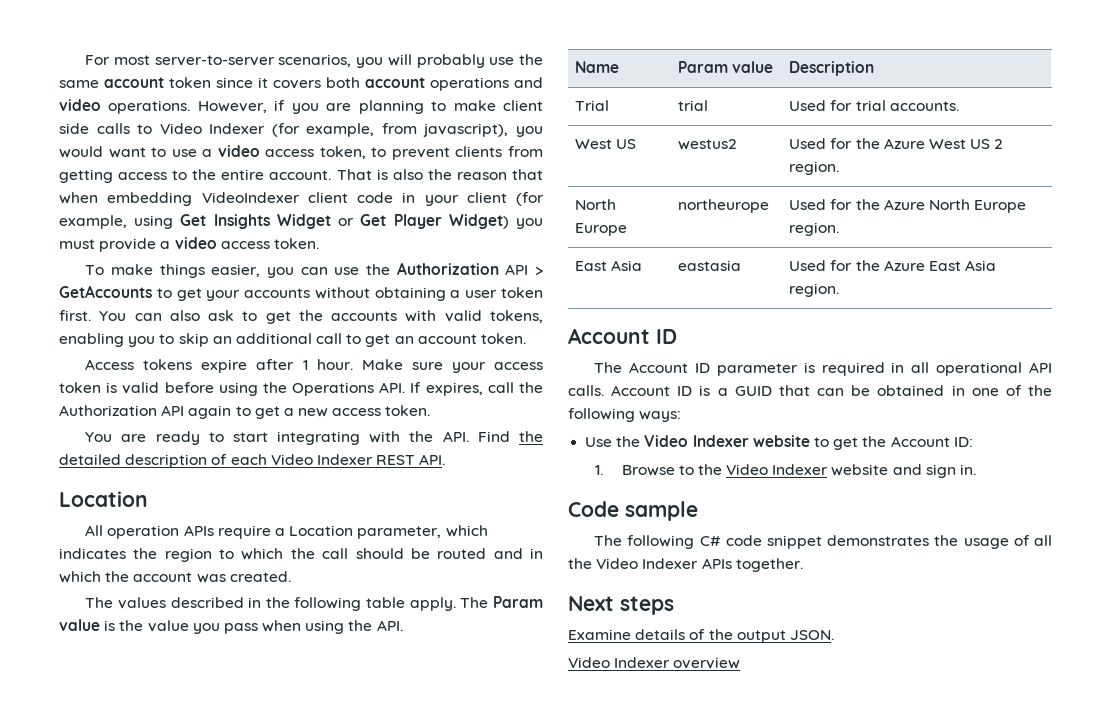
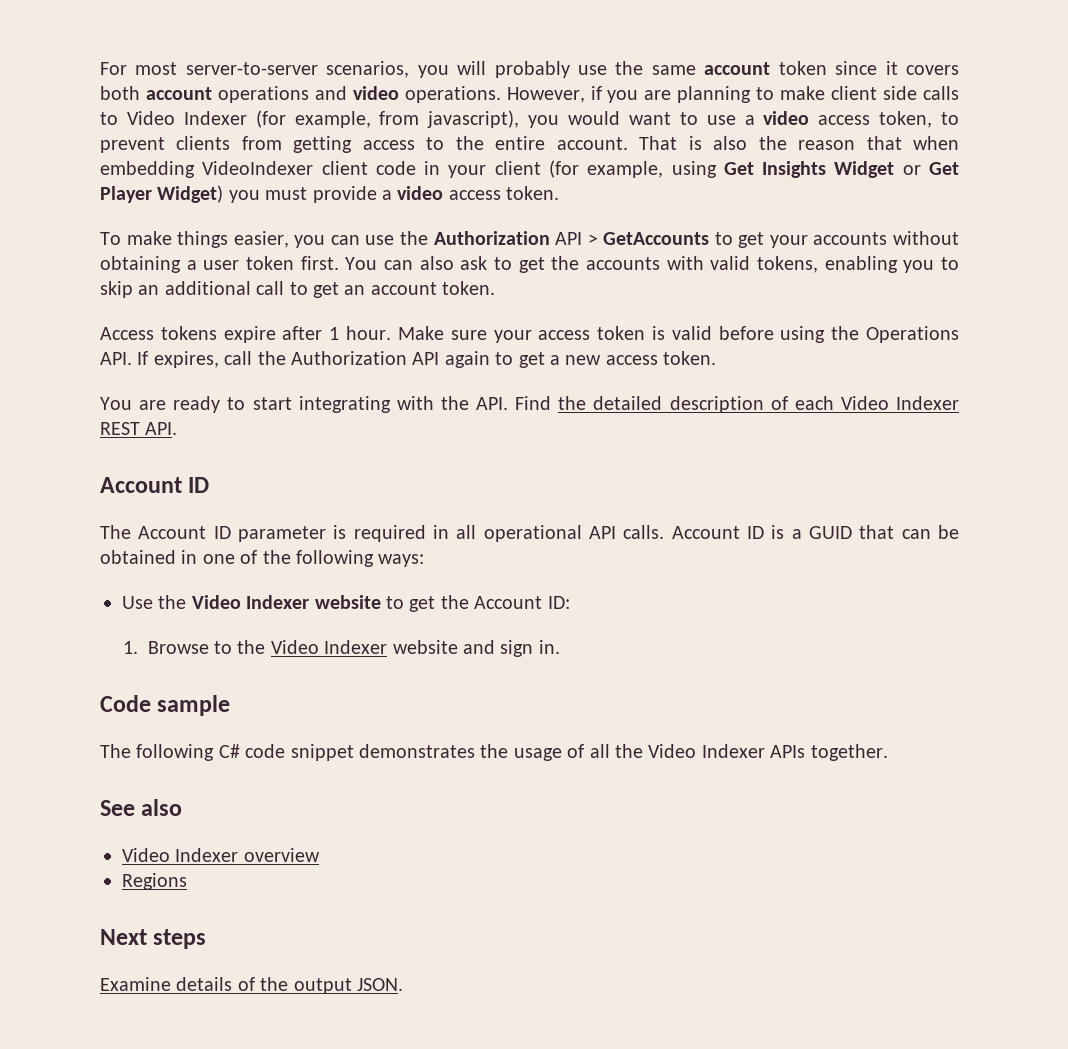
  You are ready to start integrating with the API. Find the detailed description of each Video Indexer REST API.
- Location
- All operation APIs require a Location parameter, which indicates the region to which the call should be routed and in which the account was created.
- The values described in the following table apply. The Param value is the value you pass when using the API.
- Name | Param value | Description
- Trial | trial | Used for trial accounts.
- West US | westus2 | Used for the Azure West US 2 region.
- North Europe | northeurope | Used for the Azure North Europe region.
- East Asia | eastasia | Used for the Azure East Asia region.
+ See also
+ Video Indexer overview
+ Regions
- Video Indexer overview

